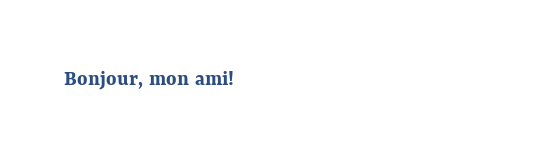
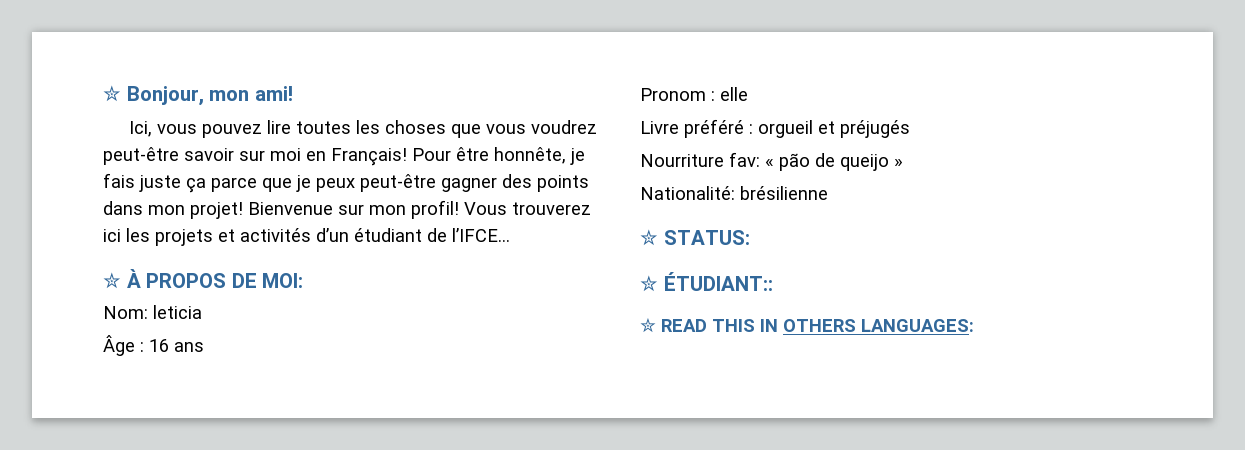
- Bonjour, mon ami!
+ ✮ Bonjour, mon ami!
+ Ici, vous pouvez lire toutes les choses que vous voudrez peut-être savoir sur moi en Français! Pour être honnête, je fais juste ça parce que je peux peut-être gagner des points dans mon projet! Bienvenue sur mon profil! Vous trouverez ici les projets et activités d’un étudiant de l’IFCE...
+ ✮ À PROPOS DE MOI:
+ Nom: leticia
+ Âge : 16 ans
+ Pronom : elle
+ Livre préféré : orgueil et préjugés
+ Nourriture fav: « pão de queijo »
+ Nationalité: brésilienne
+ ✮ STATUS:
+ ✮ ÉTUDIANT::
+ ✮ READ THIS IN OTHERS LANGUAGES:

